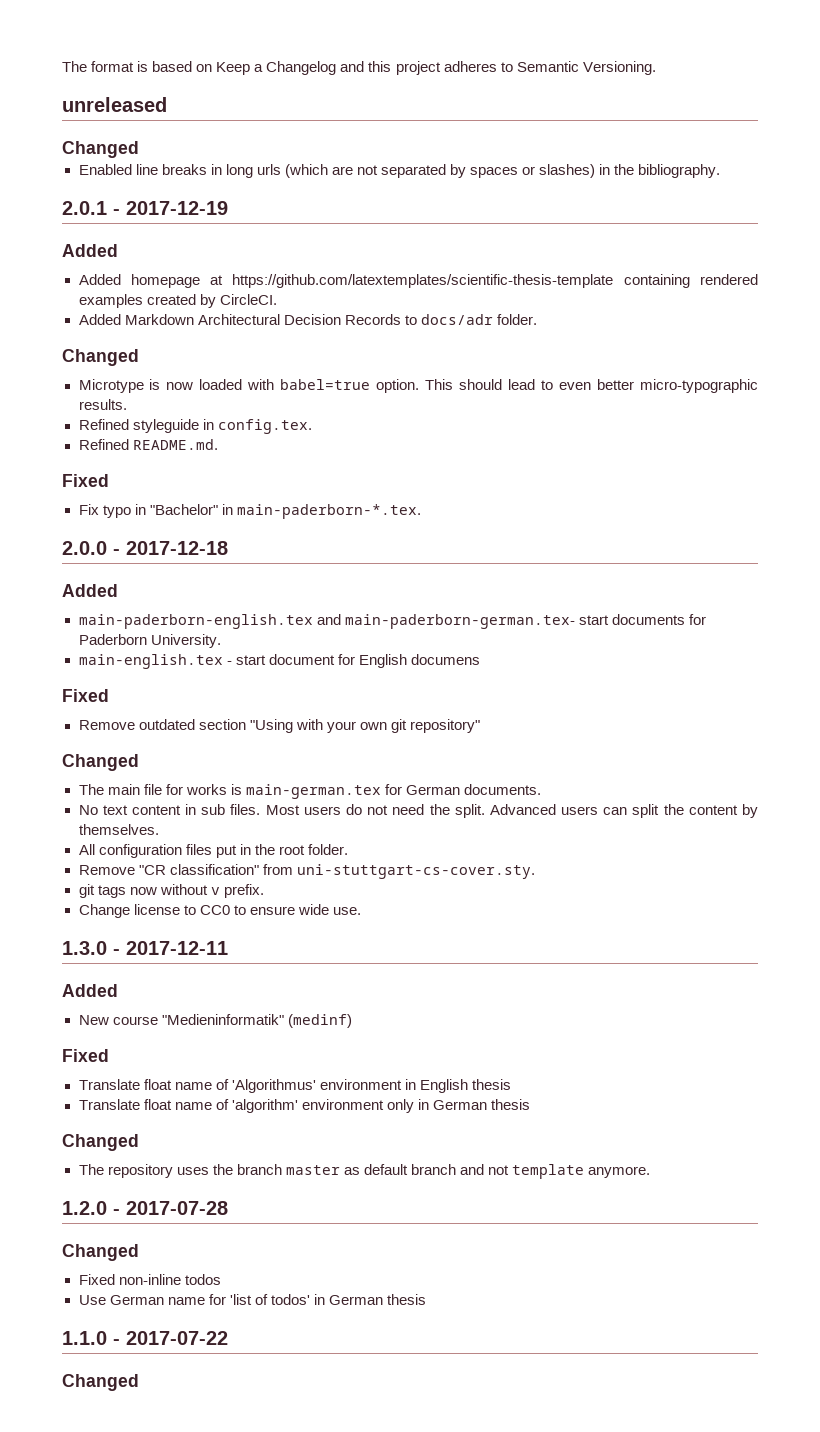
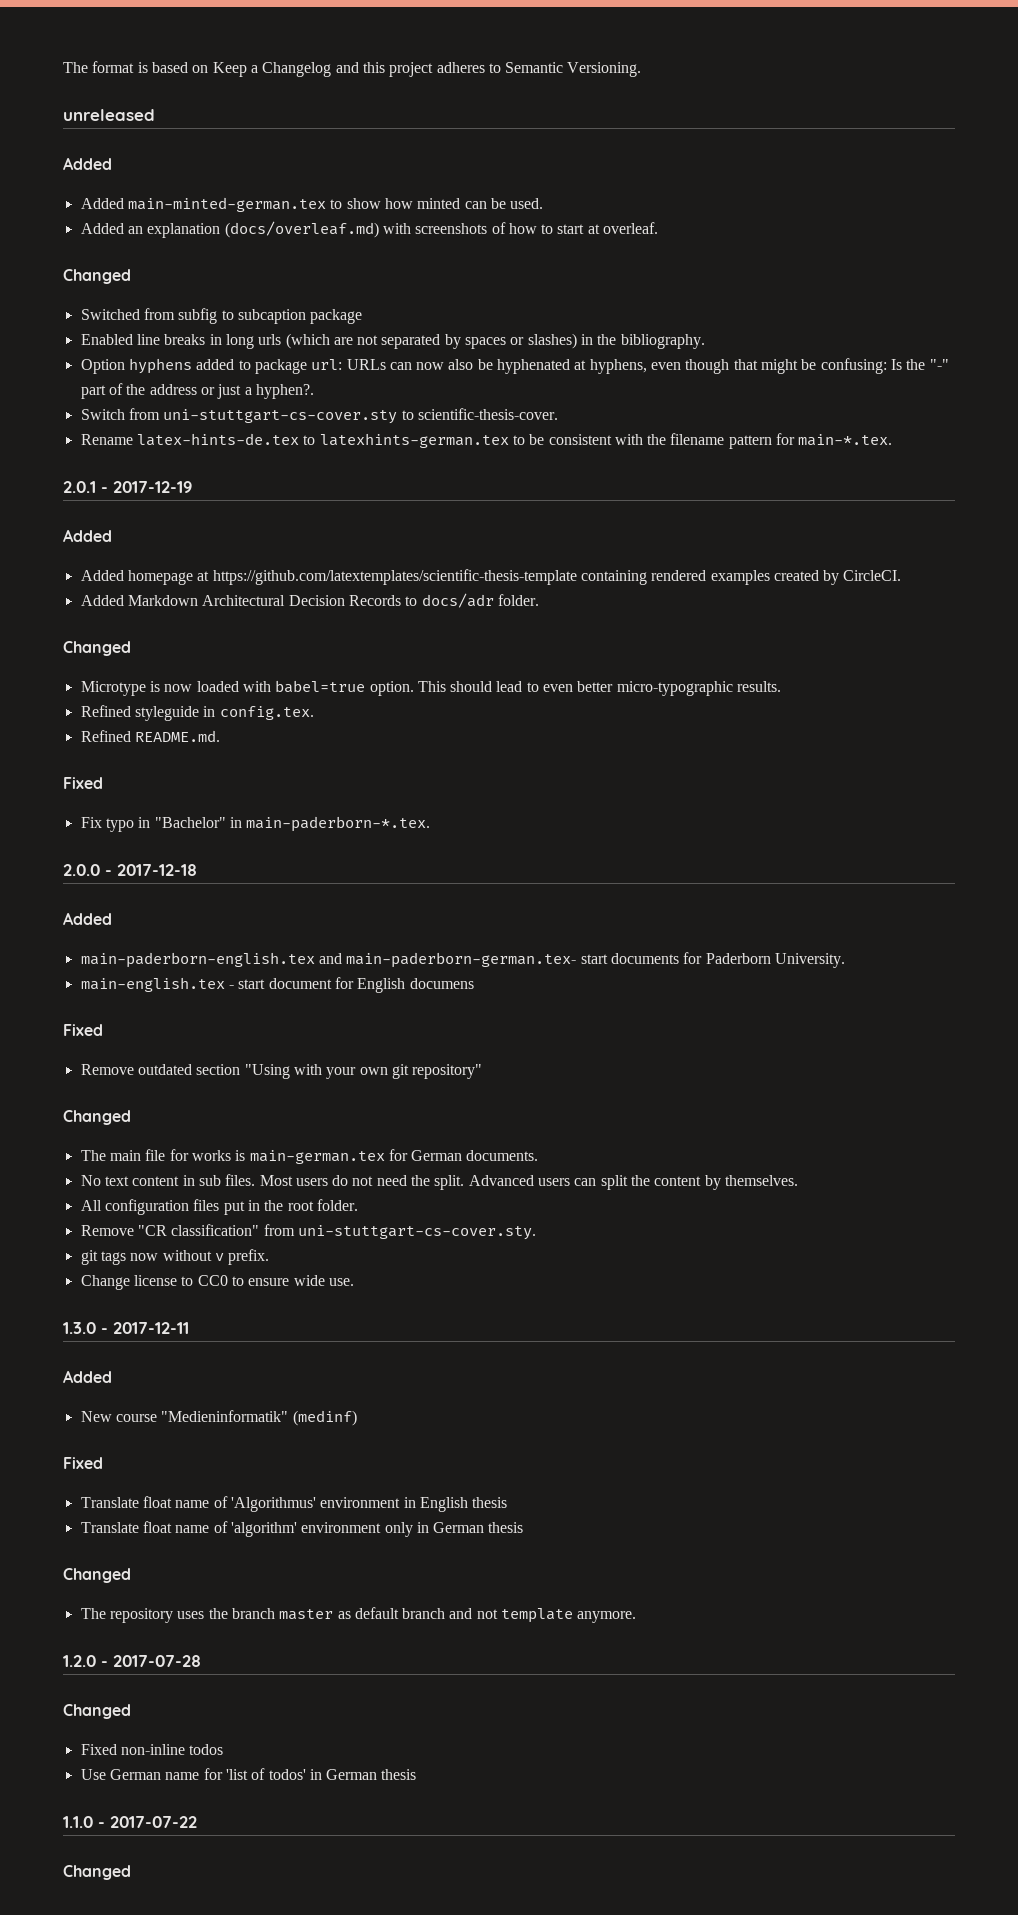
  unreleased
+ Added
+ Added main-minted-german.tex to show how minted can be used.
+ Added an explanation (docs/overleaf.md) with screenshots of how to start at overleaf.
  Changed
+ Switched from subfig to subcaption package
+ Option hyphens added to package url: URLs can now also be hyphenated at hyphens, even though that might be confusing: Is the "-" part of the address or just a hyphen?.
+ Switch from uni-stuttgart-cs-cover.sty to scientific-thesis-cover.
+ Rename latex-hints-de.tex to latexhints-german.tex to be consistent with the filename pattern for main-*.tex.

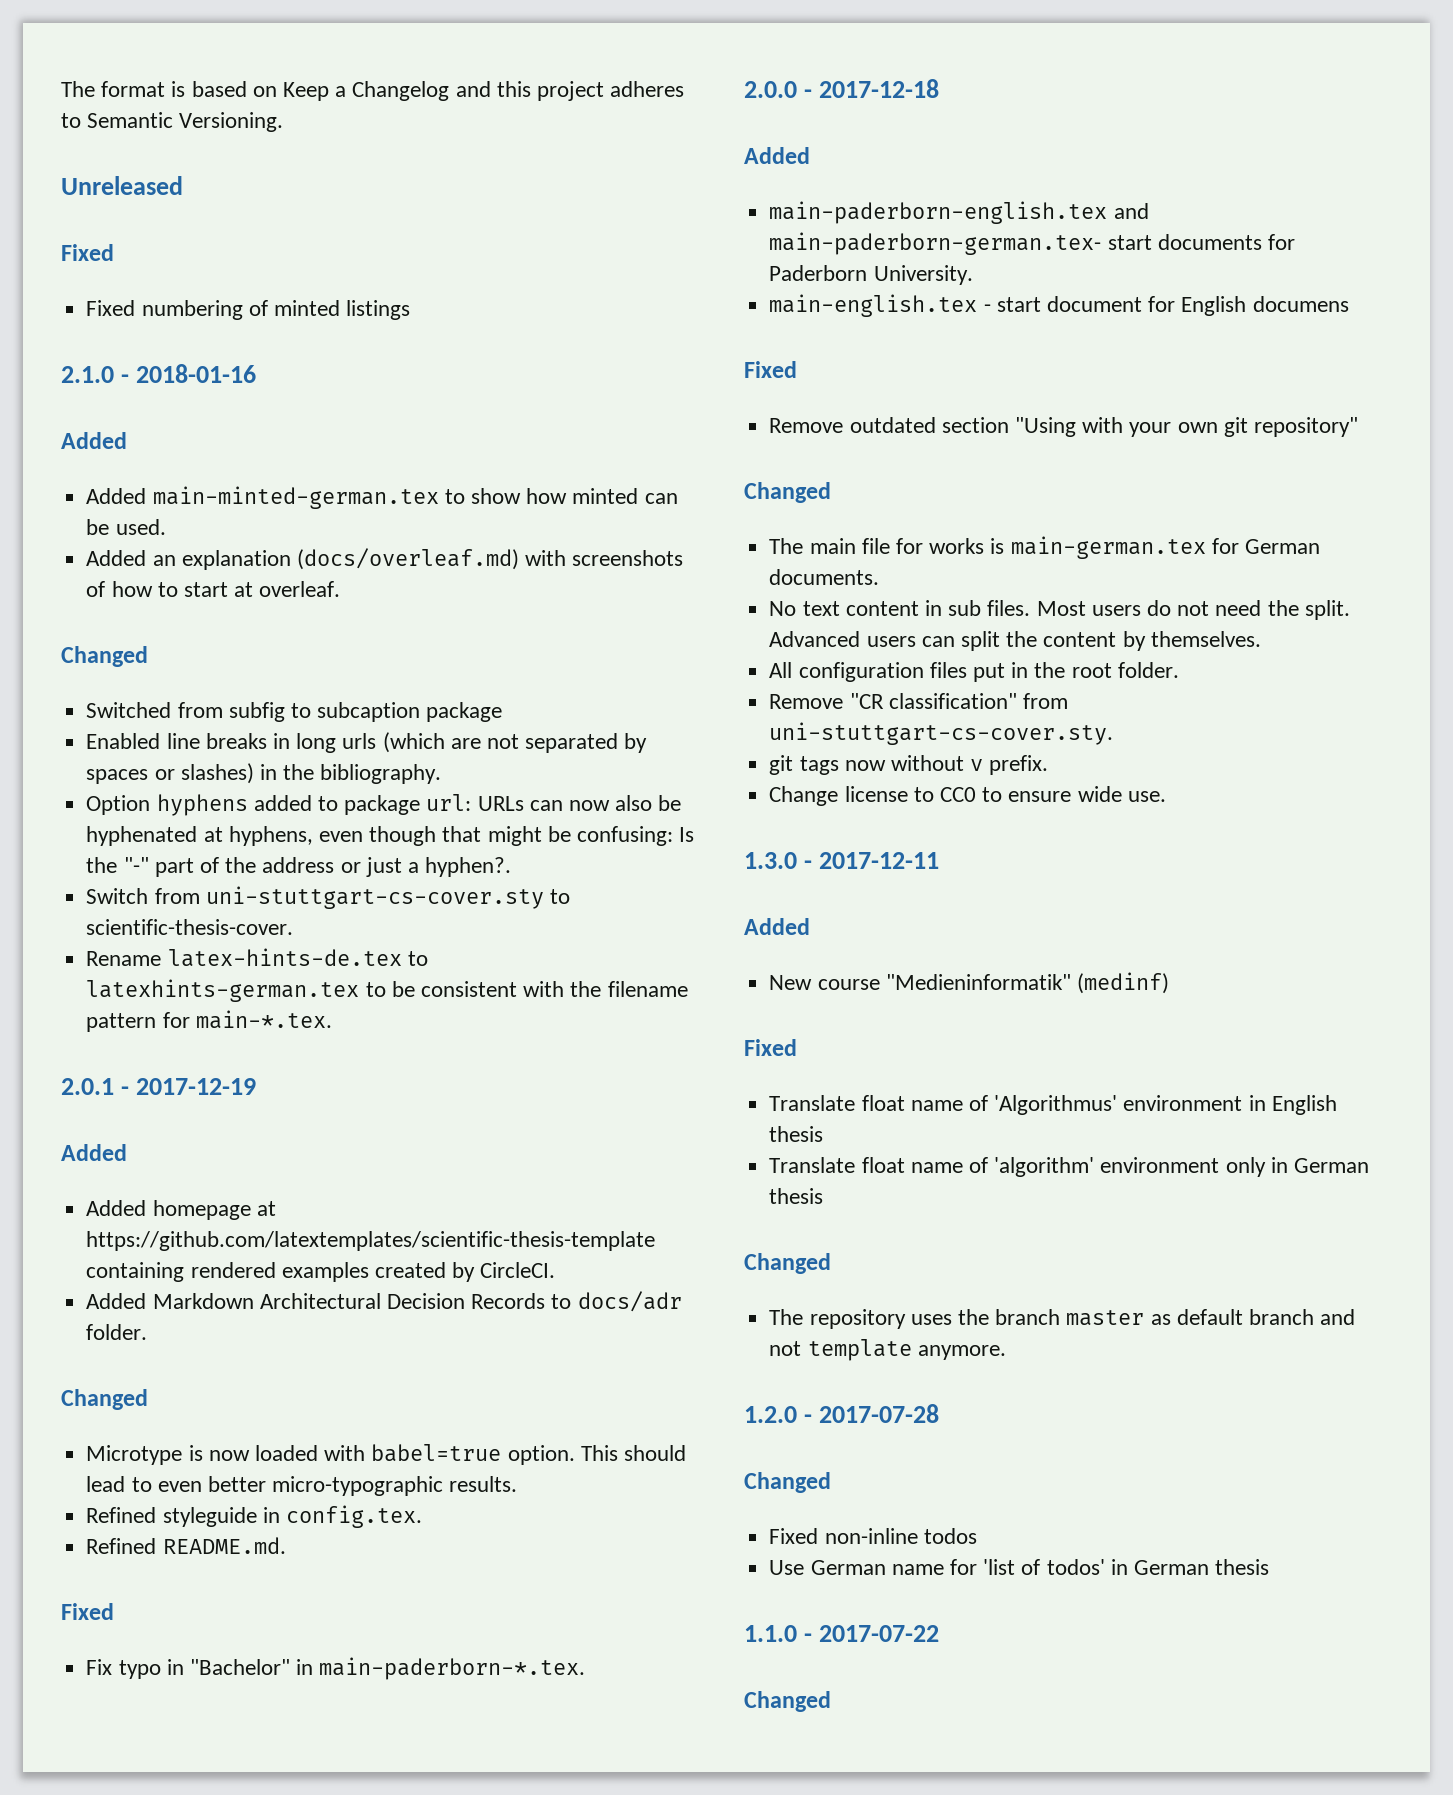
- unreleased
+ Unreleased
+ Fixed
+ Fixed numbering of minted listings
+ 2.1.0 - 2018-01-16

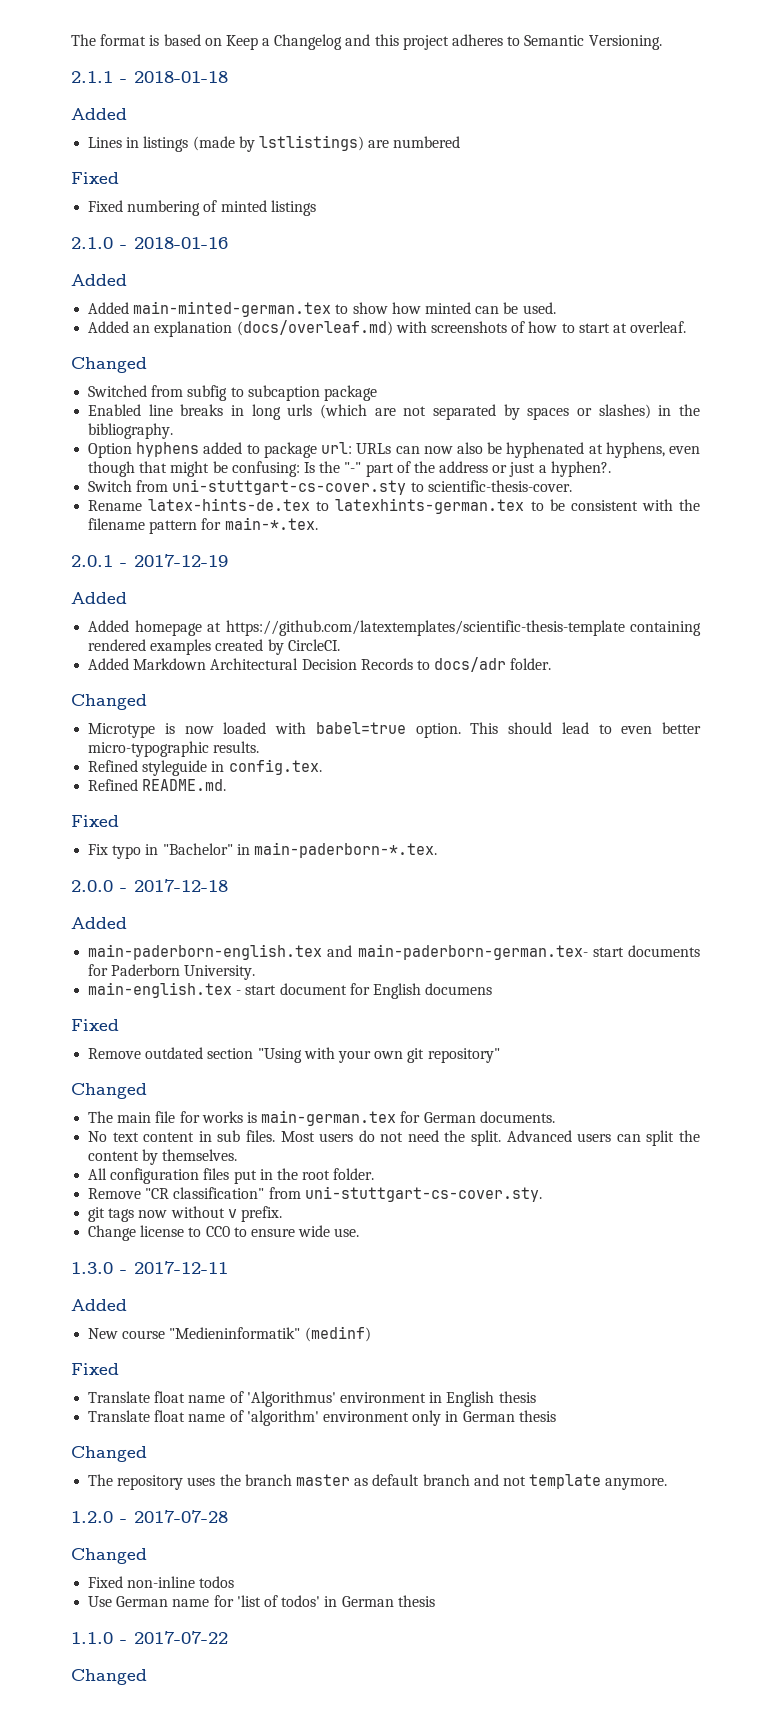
- Unreleased
+ 2.1.1 - 2018-01-18
+ Added
+ Lines in listings (made by lstlistings) are numbered

